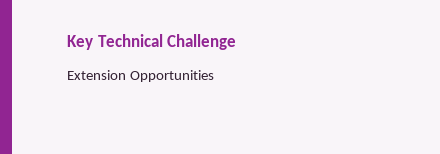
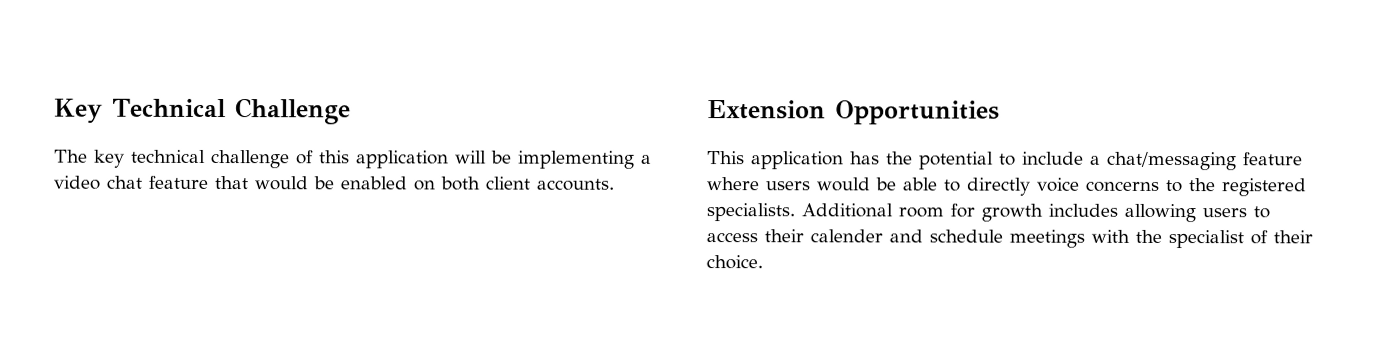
+ The key technical challenge of this application will be implementing a video chat feature that would be enabled on both client accounts.
  Extension Opportunities
+ This application has the potential to include a chat/messaging feature where users would be able to directly voice concerns to the registered specialists. Additional room for growth includes allowing users to access their calender and schedule meetings with the specialist of their choice.

